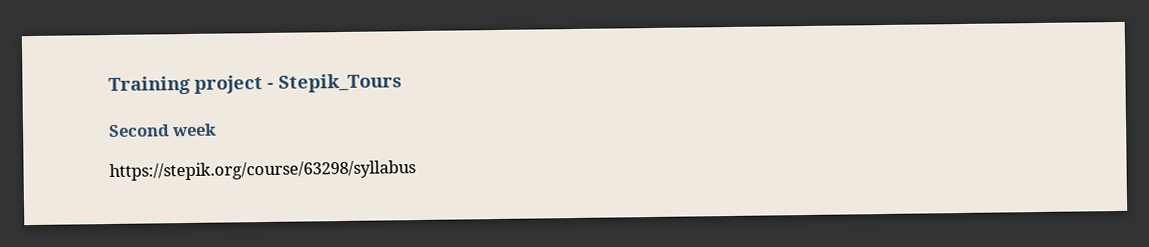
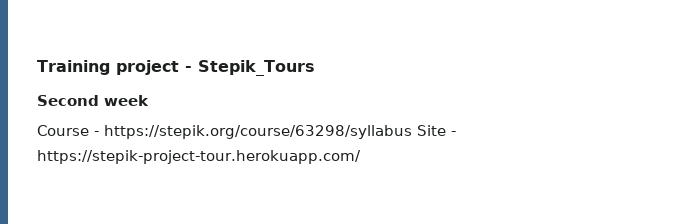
- https://stepik.org/course/63298/syllabus
+ Course - https://stepik.org/course/63298/syllabus Site - https://stepik-project-tour.herokuapp.com/

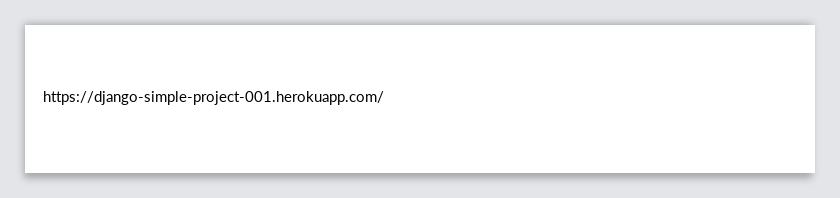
- Training project - Stepik_Tours
- Second week
- Course - https://stepik.org/course/63298/syllabus Site - https://stepik-project-tour.herokuapp.com/
+ https://django-simple-project-001.herokuapp.com/

